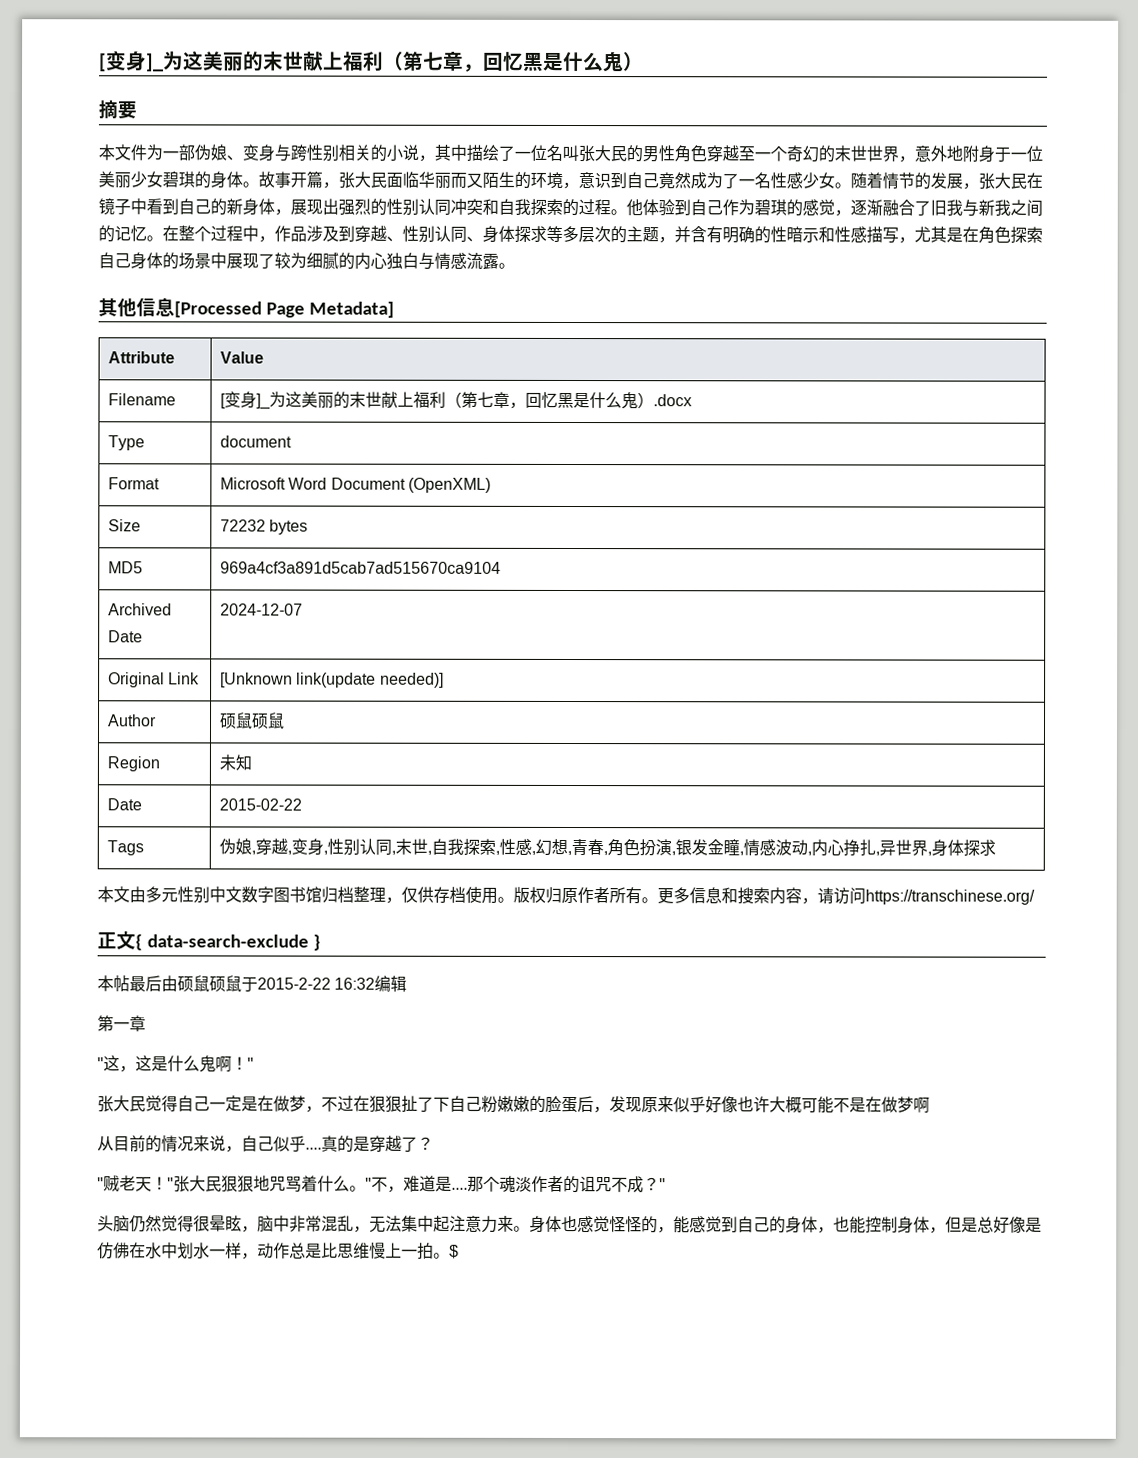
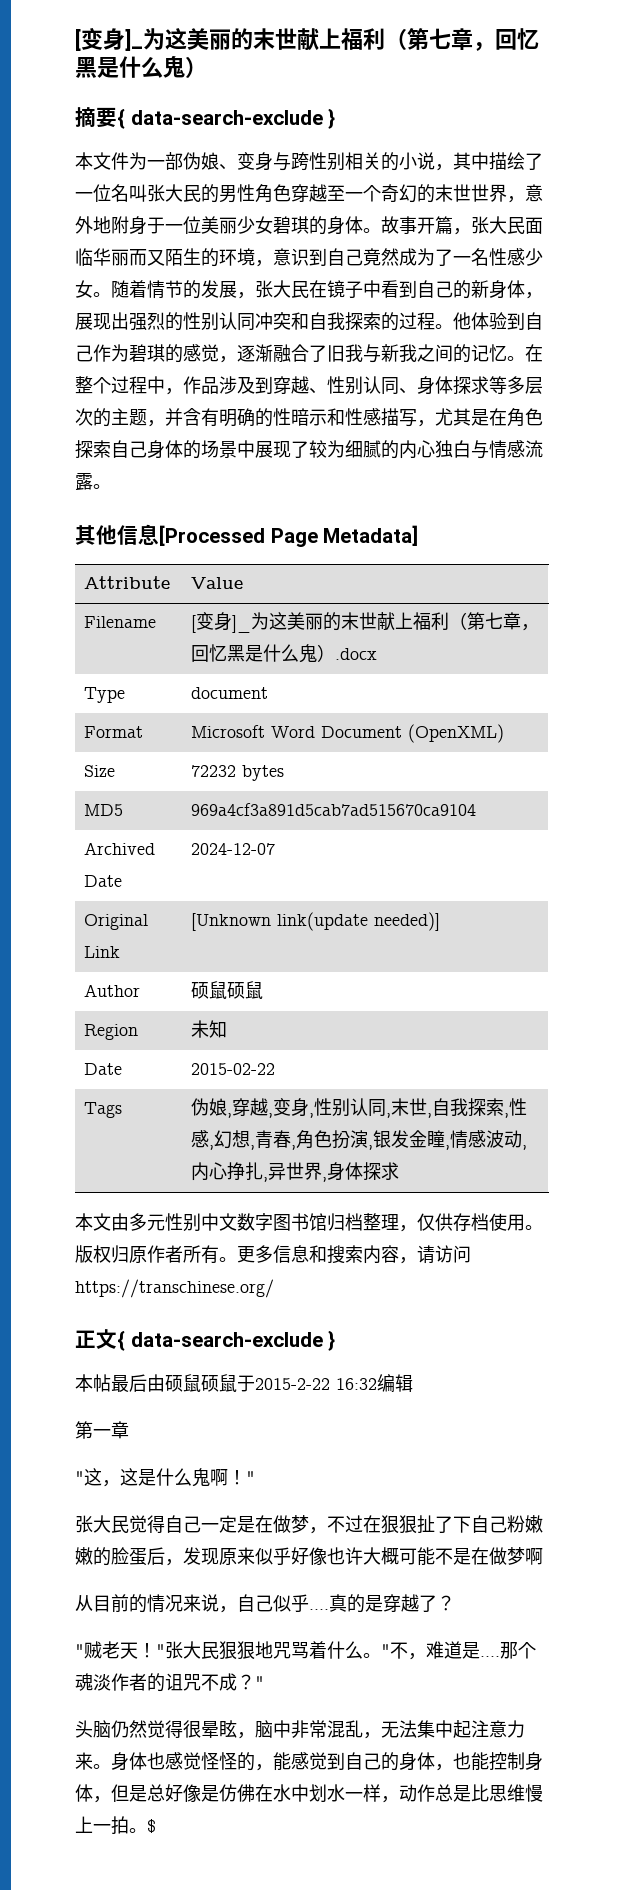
- 摘要
+ 摘要{ data-search-exclude }

